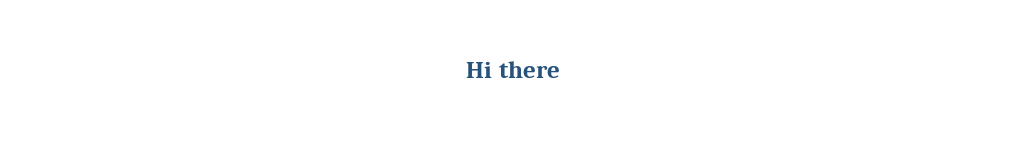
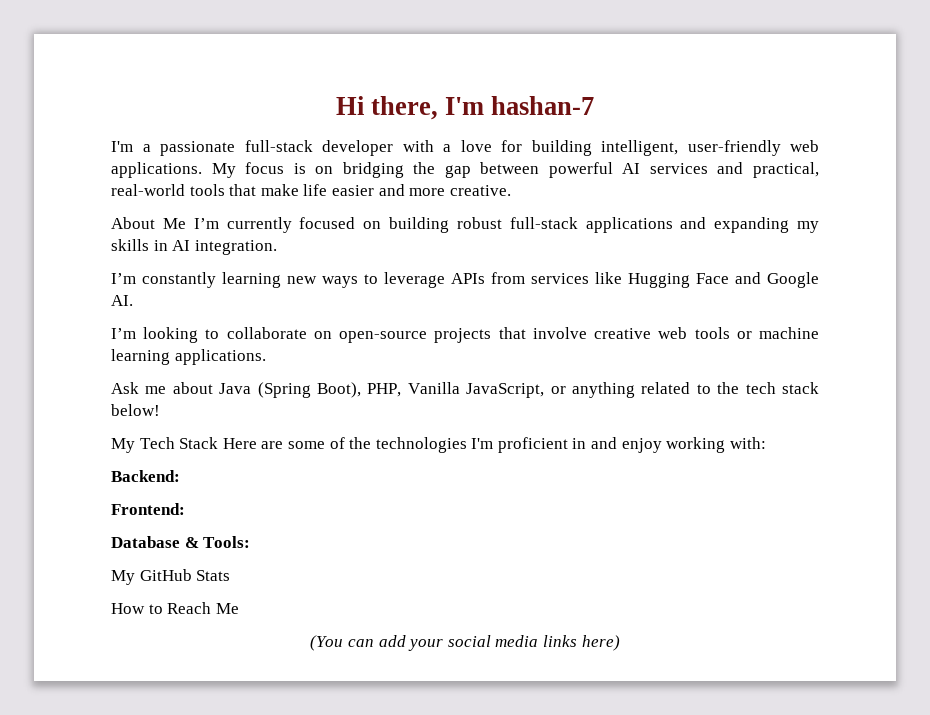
- Hi there
+ Hi there, I'm hashan-7
+ I'm a passionate full-stack developer with a love for building intelligent, user-friendly web applications. My focus is on bridging the gap between powerful AI services and practical, real-world tools that make life easier and more creative.
+ About Me I’m currently focused on building robust full-stack applications and expanding my skills in AI integration.
+ I’m constantly learning new ways to leverage APIs from services like Hugging Face and Google AI.
+ I’m looking to collaborate on open-source projects that involve creative web tools or machine learning applications.
+ Ask me about Java (Spring Boot), PHP, Vanilla JavaScript, or anything related to the tech stack below!
+ My Tech Stack Here are some of the technologies I'm proficient in and enjoy working with:
+ Backend:
+ Frontend:
+ Database & Tools:
+ My GitHub Stats
+ How to Reach Me
+ (You can add your social media links here)

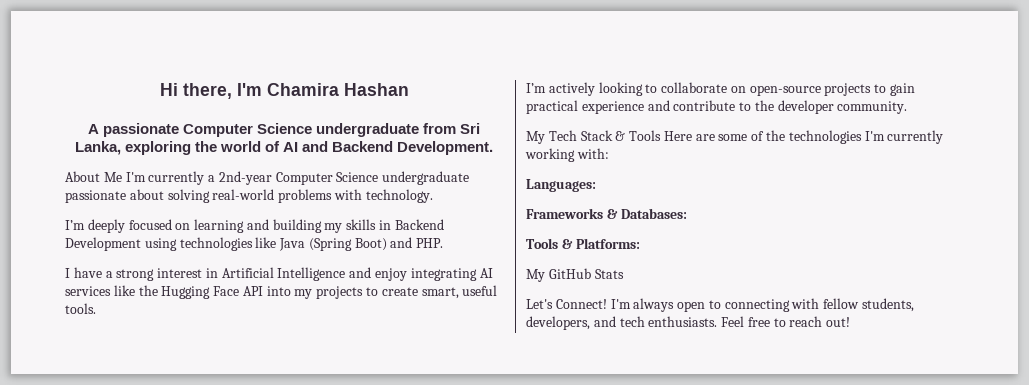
- Hi there, I'm hashan-7
- I'm a passionate full-stack developer with a love for building intelligent, user-friendly web applications. My focus is on bridging the gap between powerful AI services and practical, real-world tools that make life easier and more creative.
- About Me I’m currently focused on building robust full-stack applications and expanding my skills in AI integration.
- I’m constantly learning new ways to leverage APIs from services like Hugging Face and Google AI.
- I’m looking to collaborate on open-source projects that involve creative web tools or machine learning applications.
- Ask me about Java (Spring Boot), PHP, Vanilla JavaScript, or anything related to the tech stack below!
+ Hi there, I'm Chamira Hashan
+ A passionate Computer Science undergraduate from Sri Lanka, exploring the world of AI and Backend Development.
+ About Me I'm currently a 2nd-year Computer Science undergraduate passionate about solving real-world problems with technology.
+ I’m deeply focused on learning and building my skills in Backend Development using technologies like Java (Spring Boot) and PHP.
+ I have a strong interest in Artificial Intelligence and enjoy integrating AI services like the Hugging Face API into my projects to create smart, useful tools.
+ I’m actively looking to collaborate on open-source projects to gain practical experience and contribute to the developer community.
- My Tech Stack Here are some of the technologies I'm proficient in and enjoy working with:
- Backend:
- Frontend:
- Database & Tools:
+ My Tech Stack & Tools Here are some of the technologies I'm currently working with:
+ Languages:
+ Frameworks & Databases:
+ Tools & Platforms:
  My GitHub Stats
- How to Reach Me
- (You can add your social media links here)
+ Let's Connect! I'm always open to connecting with fellow students, developers, and tech enthusiasts. Feel free to reach out!

